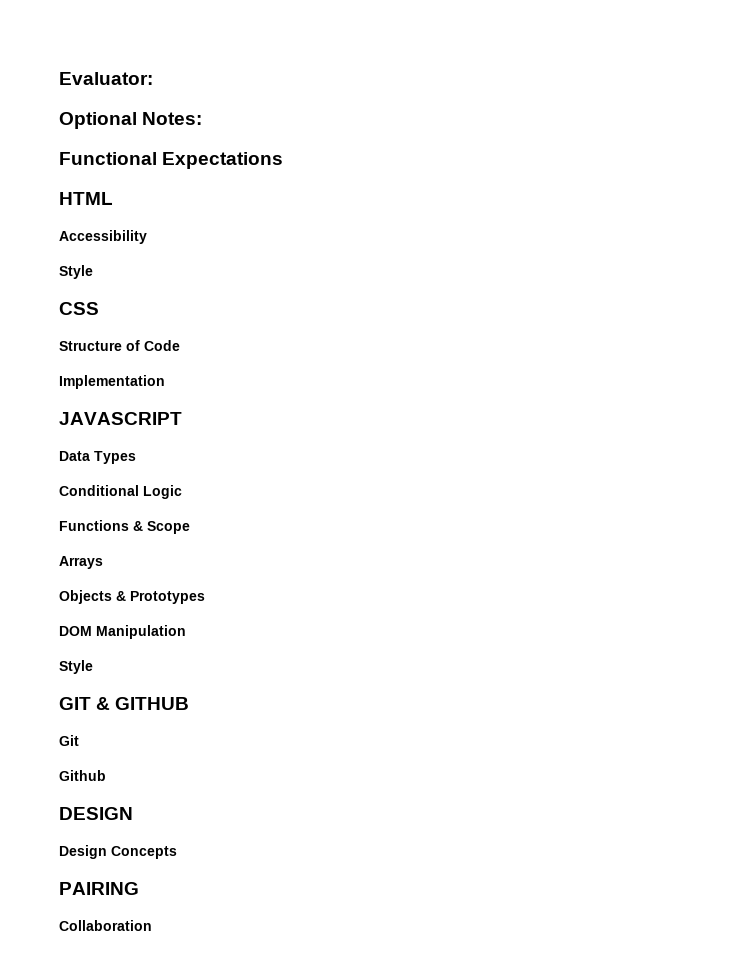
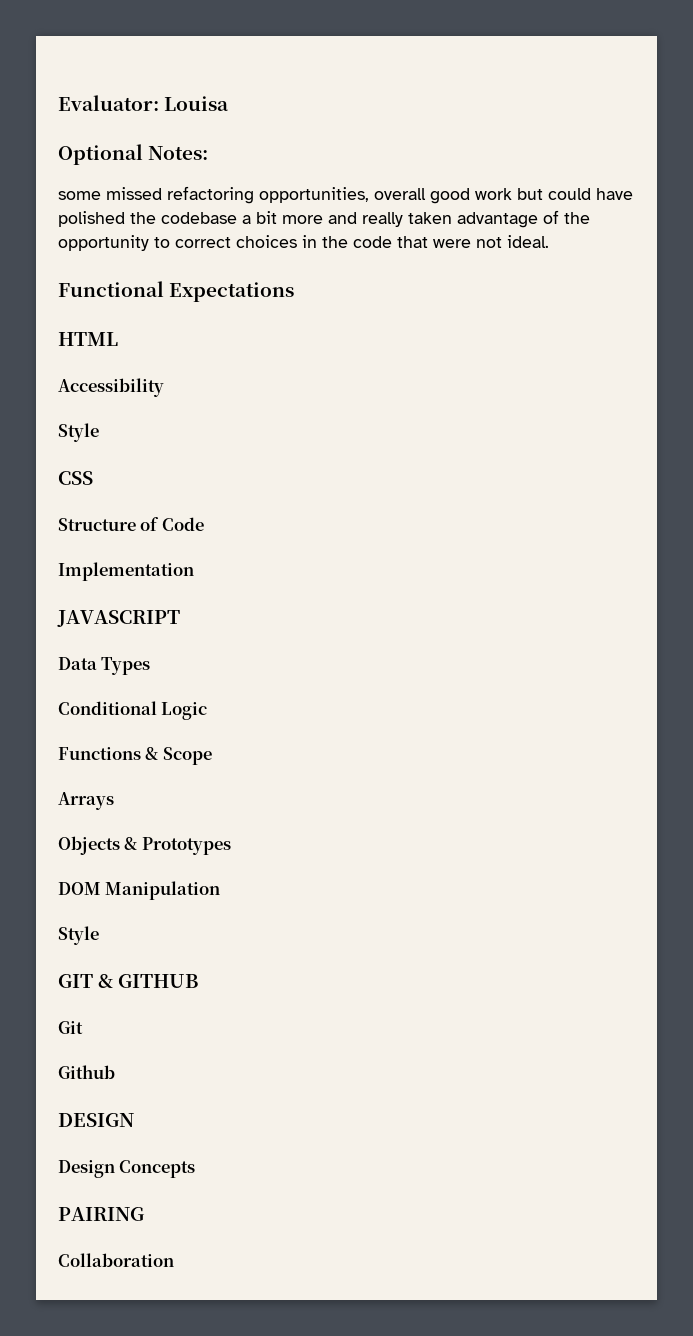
- Evaluator:
+ Evaluator: Louisa
+ some missed refactoring opportunities, overall good work but could have polished the codebase a bit more and really taken advantage of the opportunity to correct choices in the code that were not ideal.

